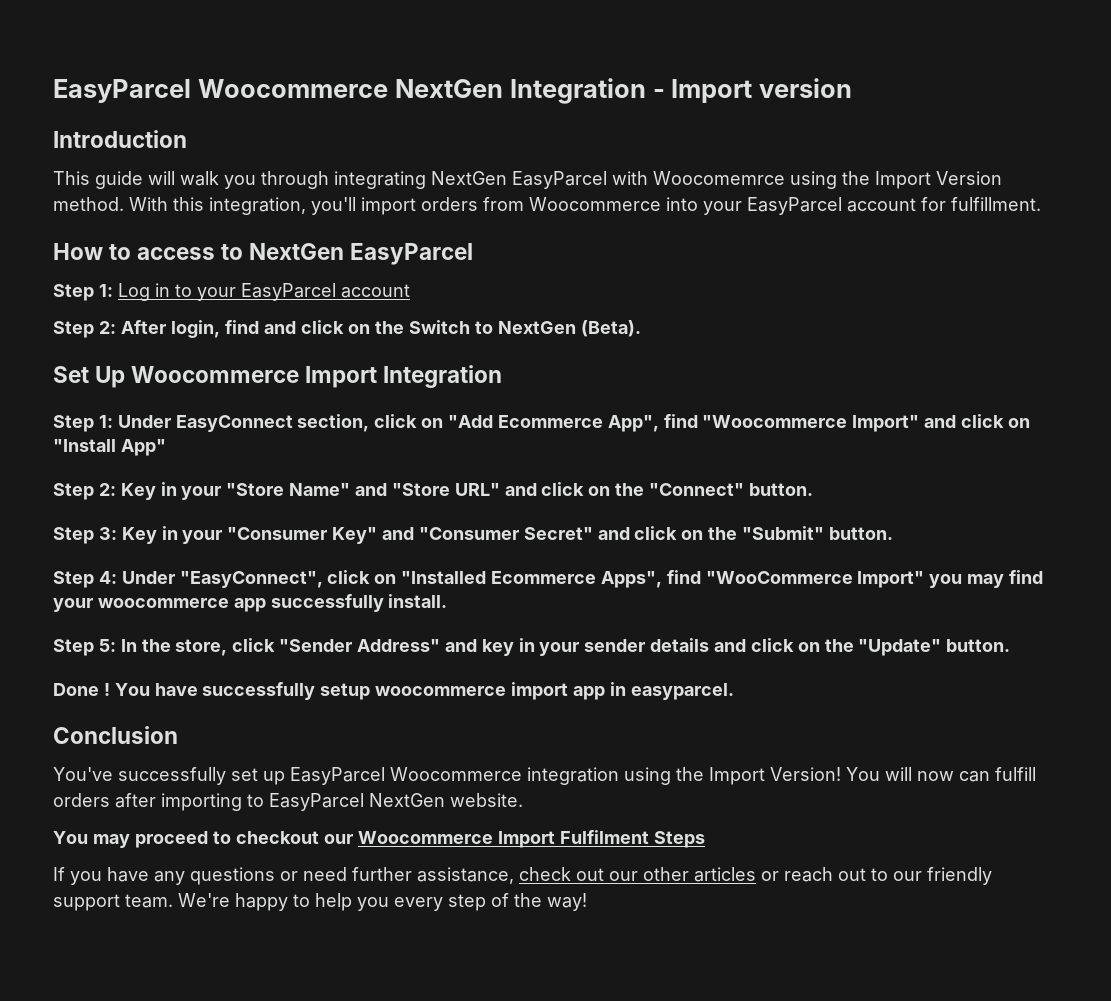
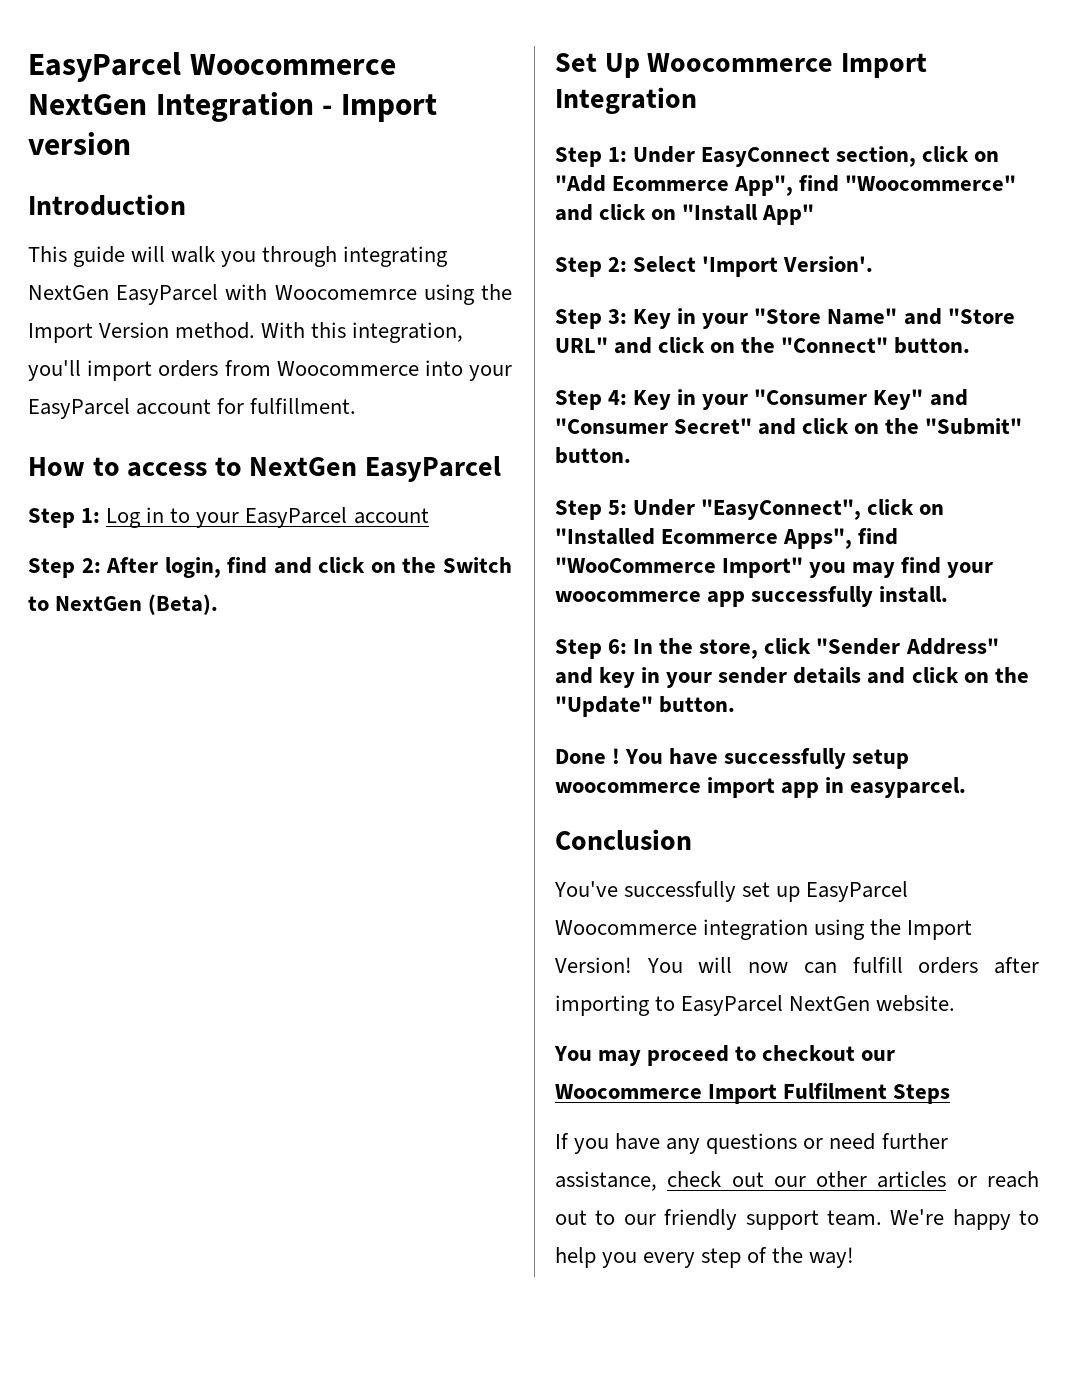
- Step 1: Under EasyConnect section, click on "Add Ecommerce App", find "Woocommerce Import" and click on "Install App"
+ Step 1: Under EasyConnect section, click on "Add Ecommerce App", find "Woocommerce" and click on "Install App"
- Step 2: Key in your "Store Name" and "Store URL" and click on the "Connect" button.
+ Step 2: Select 'Import Version'.
+ Step 3: Key in your "Store Name" and "Store URL" and click on the "Connect" button.
- Step 3: Key in your "Consumer Key" and "Consumer Secret" and click on the "Submit" button.
+ Step 4: Key in your "Consumer Key" and "Consumer Secret" and click on the "Submit" button.
- Step 4: Under "EasyConnect", click on "Installed Ecommerce Apps", find "WooCommerce Import" you may find your woocommerce app successfully install.
+ Step 5: Under "EasyConnect", click on "Installed Ecommerce Apps", find "WooCommerce Import" you may find your woocommerce app successfully install.
- Step 5: In the store, click "Sender Address" and key in your sender details and click on the "Update" button.
+ Step 6: In the store, click "Sender Address" and key in your sender details and click on the "Update" button.

